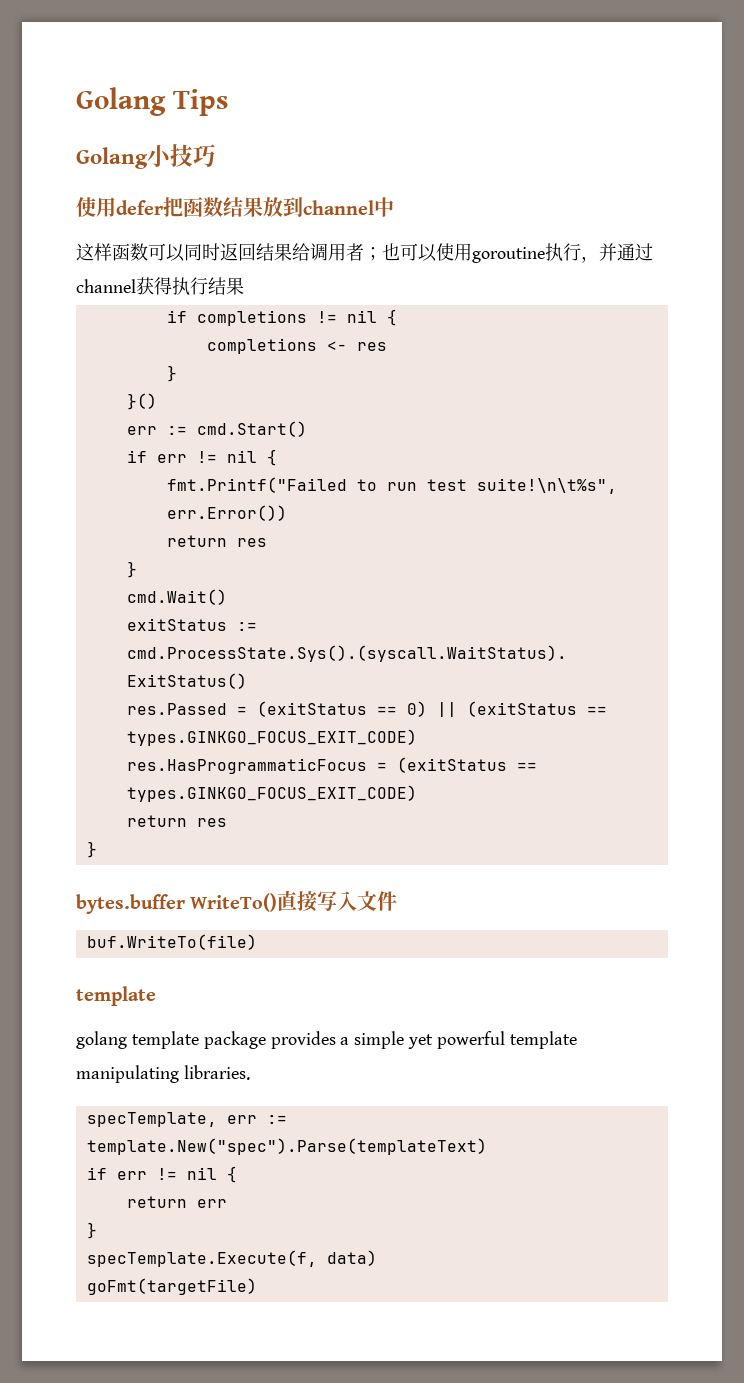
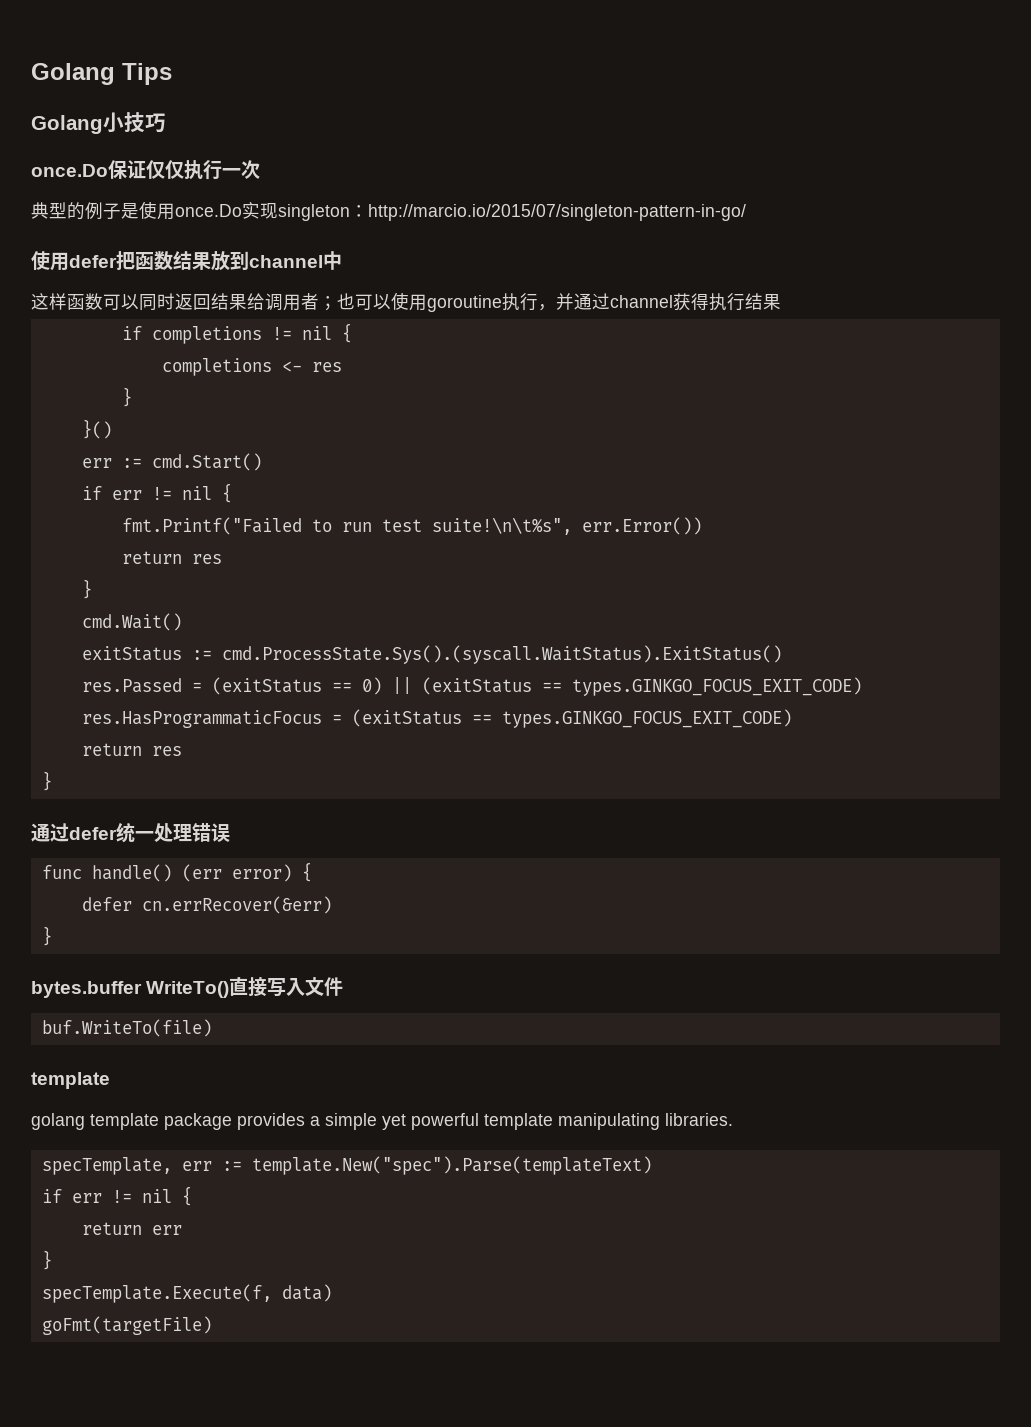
+ once.Do保证仅仅执行一次
+ 典型的例子是使用once.Do实现singleton：http://marcio.io/2015/07/singleton-pattern-in-go/
+ 通过defer统一处理错误
+ func handle() (err error) {
+ defer cn.errRecover(&err)
+ }

